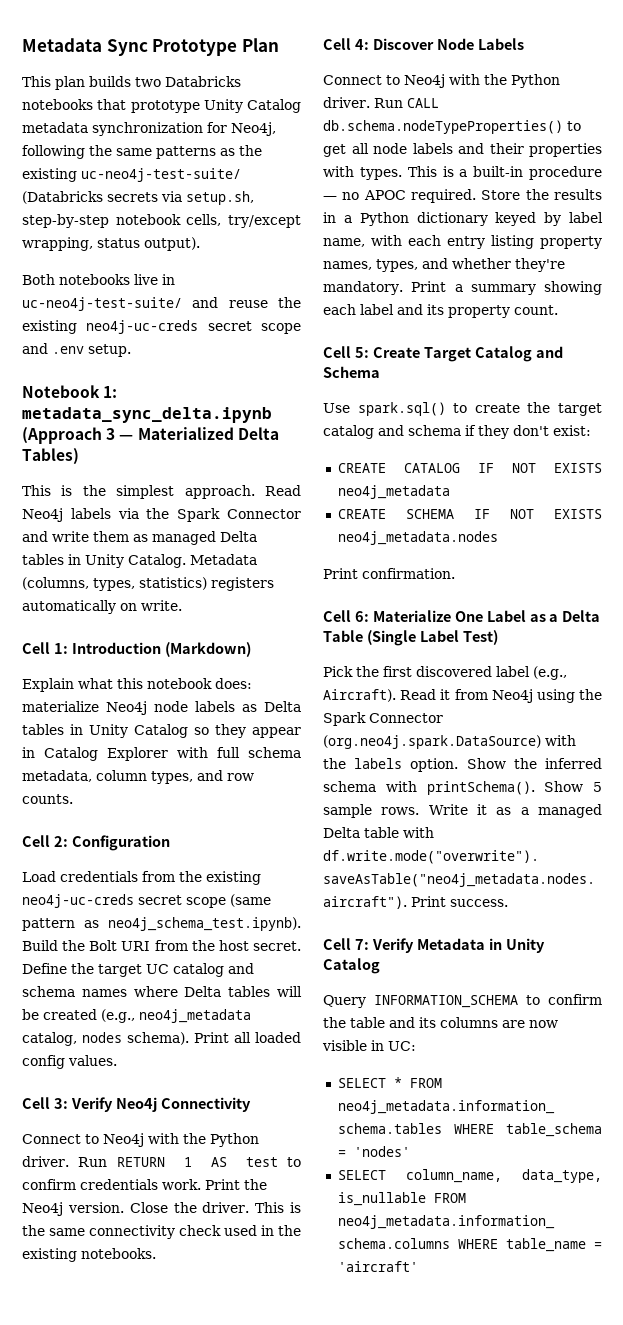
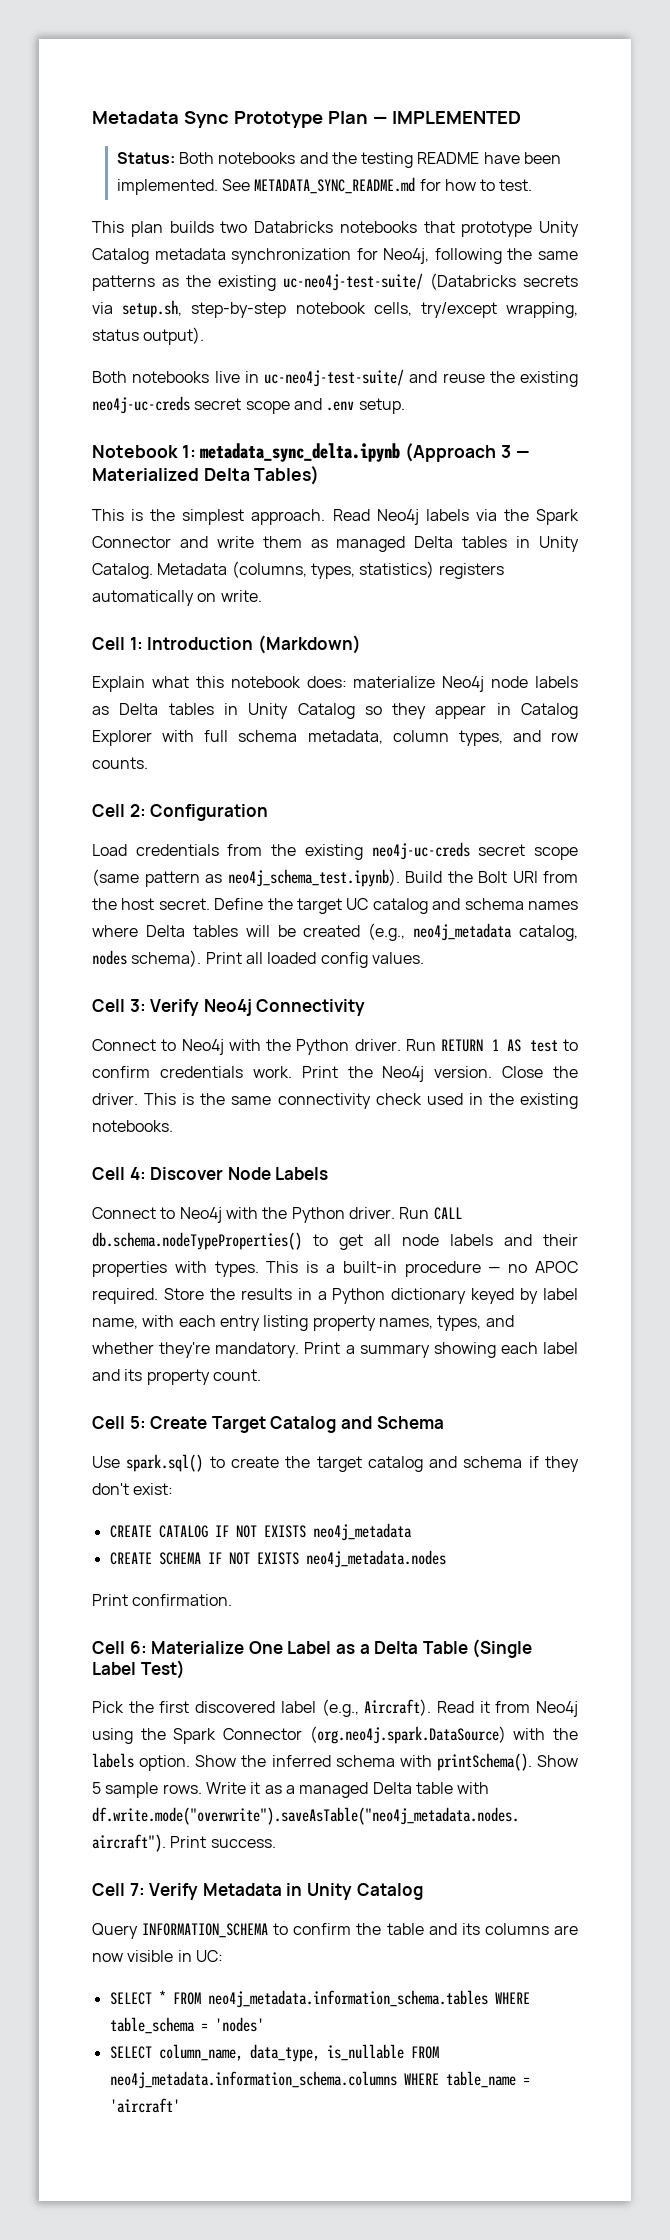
- Metadata Sync Prototype Plan
+ Metadata Sync Prototype Plan — IMPLEMENTED
+ Status: Both notebooks and the testing README have been implemented. See METADATA_SYNC_README.md for how to test.

